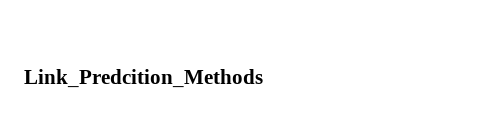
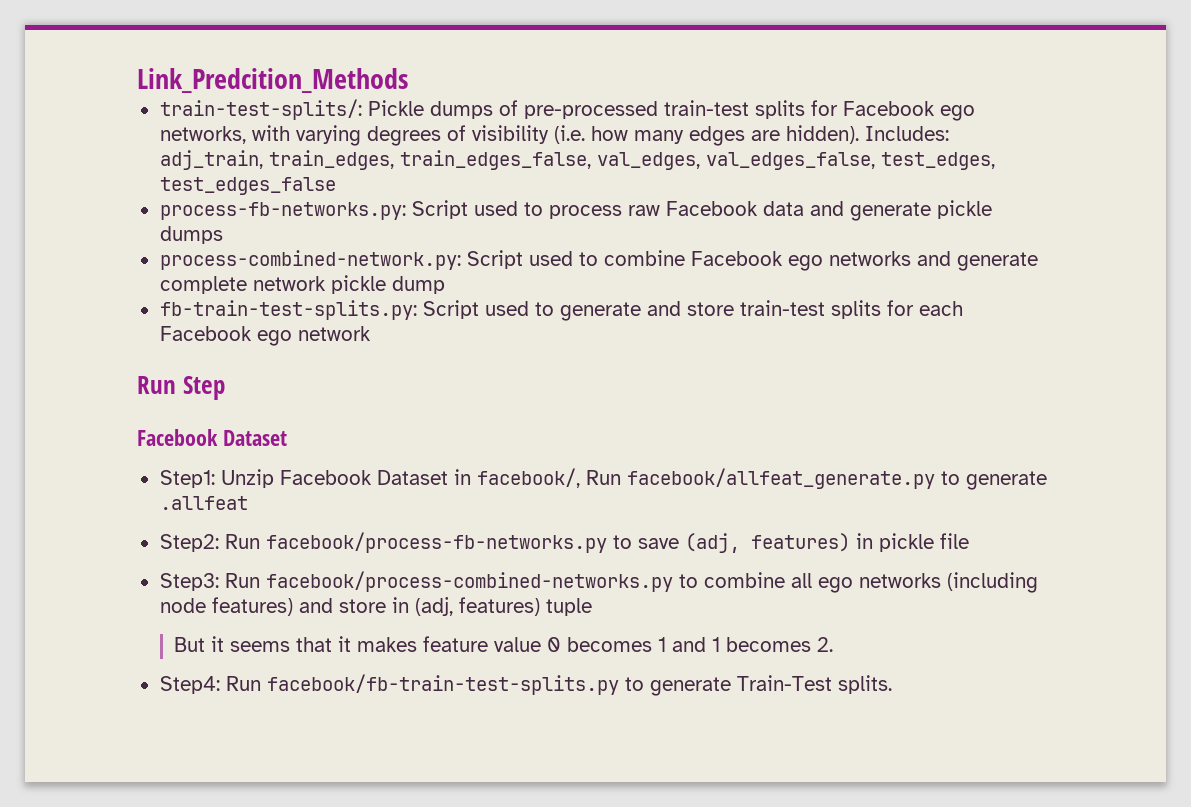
+ train-test-splits/: Pickle dumps of pre-processed train-test splits for Facebook ego networks, with varying degrees of visibility (i.e. how many edges are hidden). Includes: adj_train, train_edges, train_edges_false, val_edges, val_edges_false, test_edges, test_edges_false
+ process-fb-networks.py: Script used to process raw Facebook data and generate pickle dumps
+ process-combined-network.py: Script used to combine Facebook ego networks and generate complete network pickle dump
+ fb-train-test-splits.py: Script used to generate and store train-test splits for each Facebook ego network
+ Run Step
+ Facebook Dataset
+ Step1: Unzip Facebook Dataset in facebook/, Run facebook/allfeat_generate.py to generate .allfeat
+ Step2: Run facebook/process-fb-networks.py to save (adj, features) in pickle file
+ Step3: Run facebook/process-combined-networks.py to combine all ego networks (including node features) and store in (adj, features) tuple
+ But it seems that it makes feature value 0 becomes 1 and 1 becomes 2.
+ Step4: Run facebook/fb-train-test-splits.py to generate Train-Test splits.

